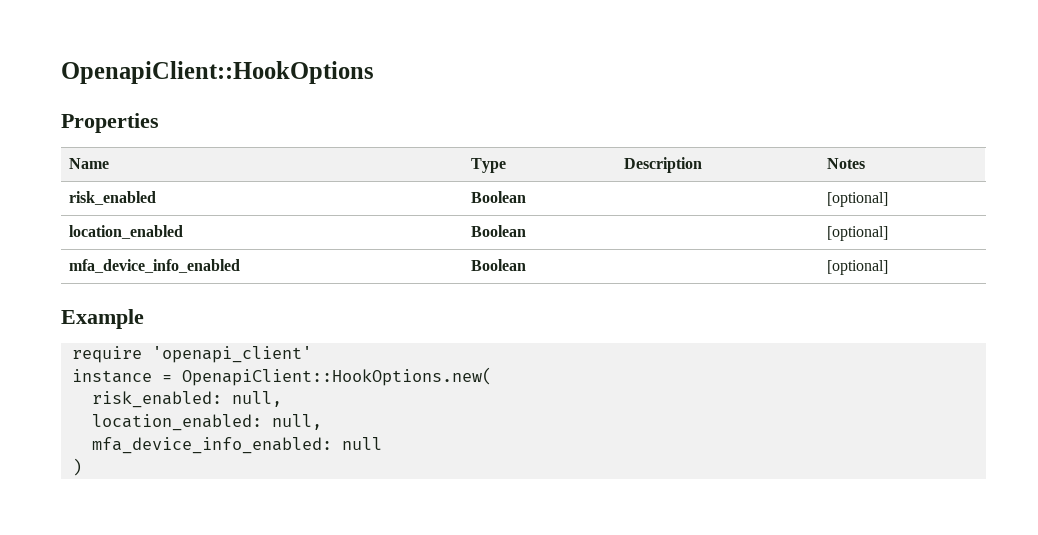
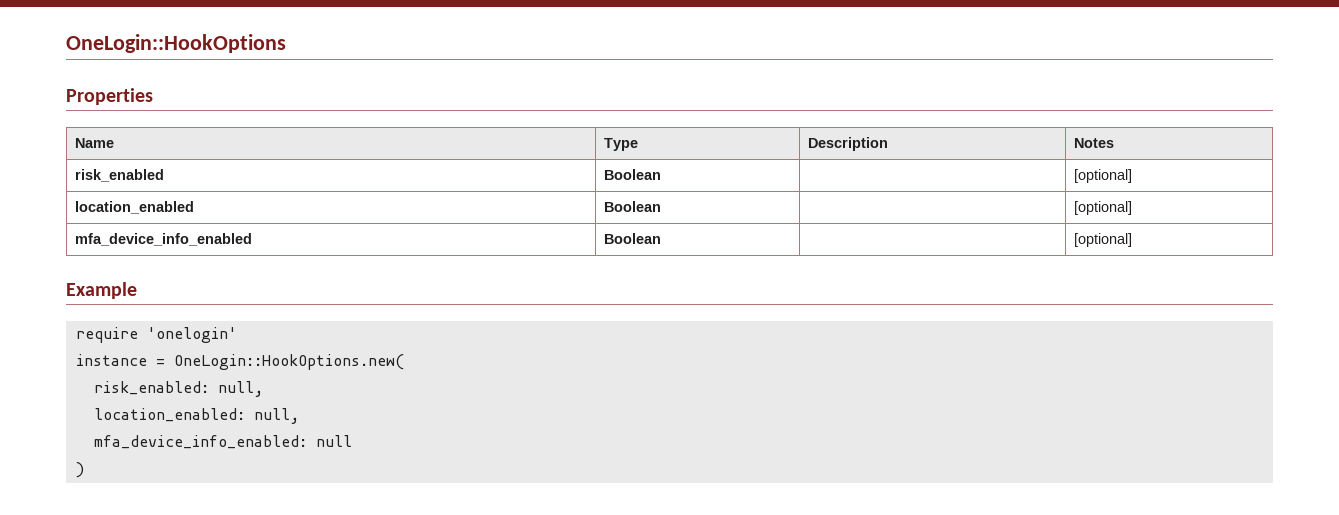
- OpenapiClient::HookOptions
+ OneLogin::HookOptions
- require 'openapi_client'
+ require 'onelogin'
- instance = OpenapiClient::HookOptions.new(
+ instance = OneLogin::HookOptions.new(

